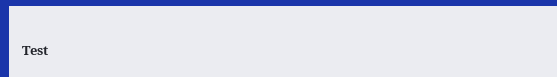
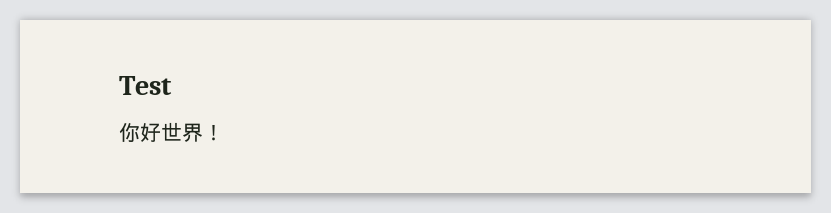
+ 你好世界！

